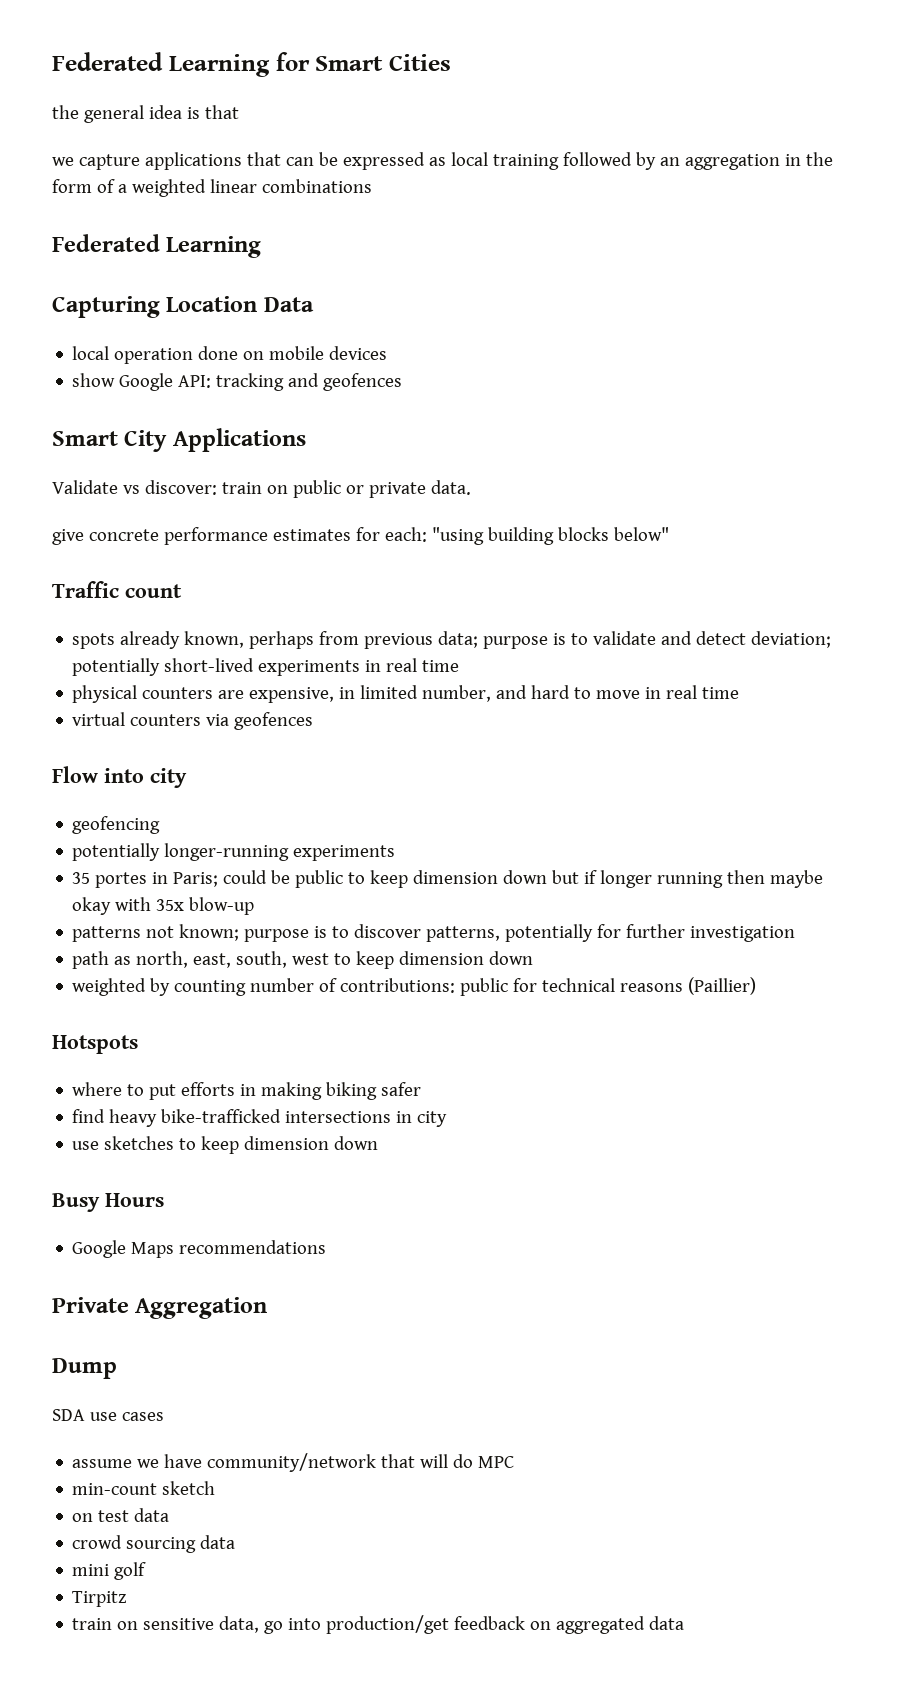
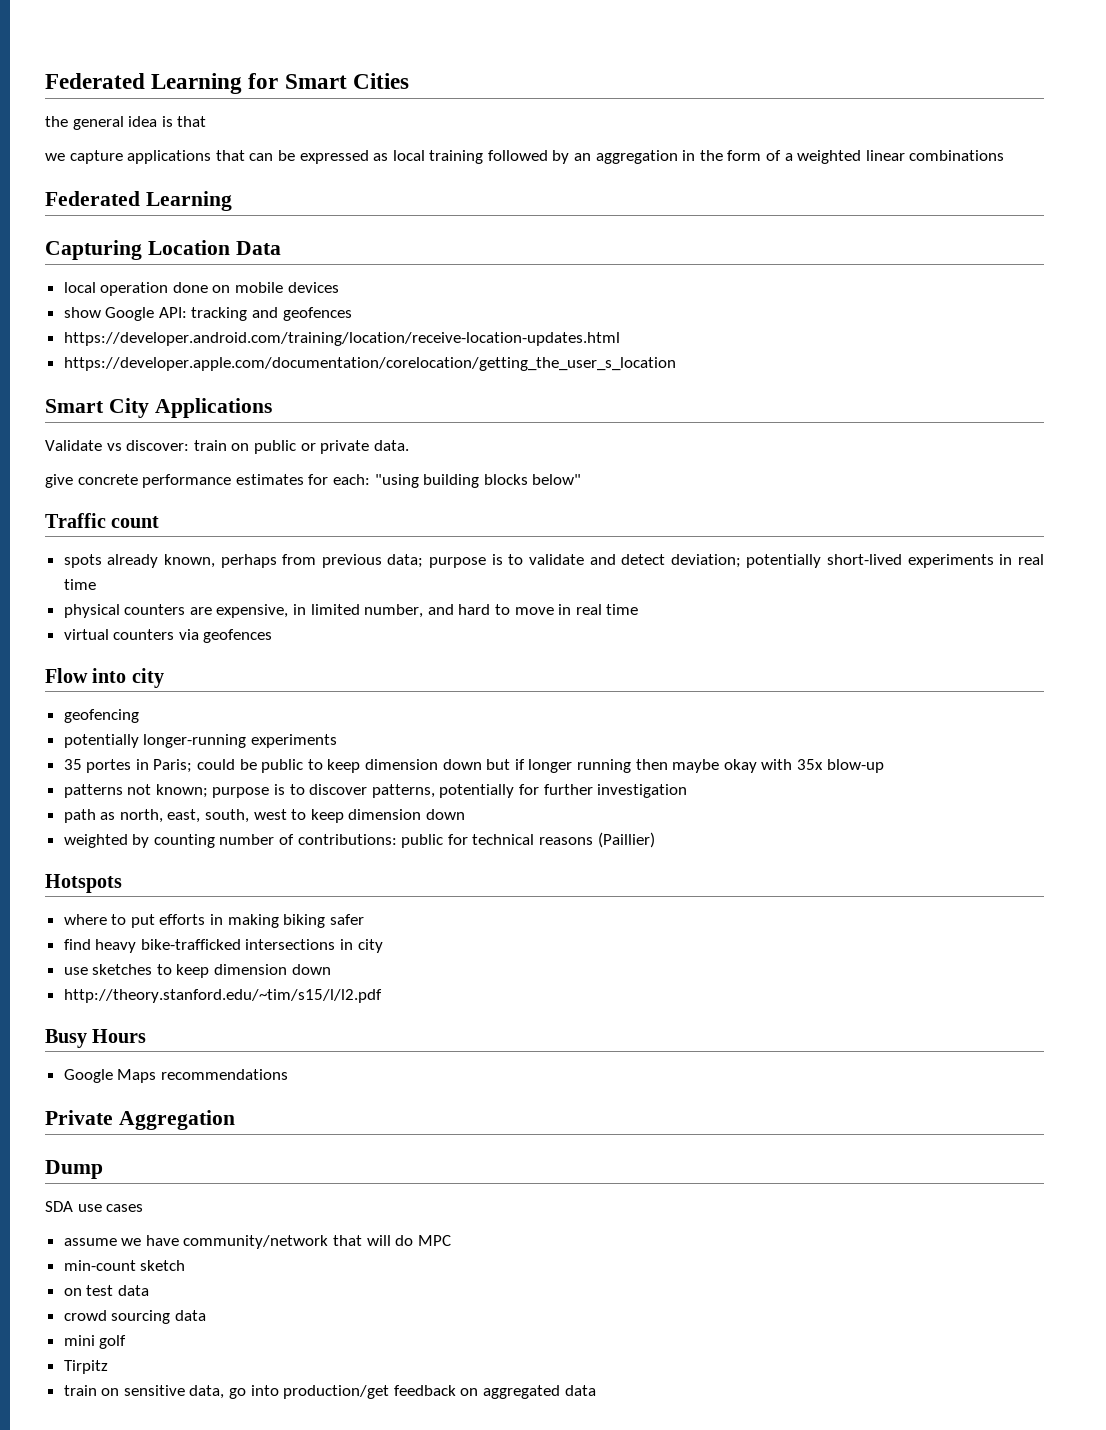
+ https://developer.android.com/training/location/receive-location-updates.html
+ https://developer.apple.com/documentation/corelocation/getting_the_user_s_location
+ http://theory.stanford.edu/~tim/s15/l/l2.pdf

